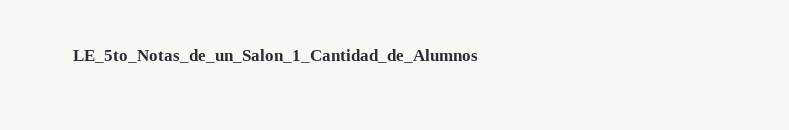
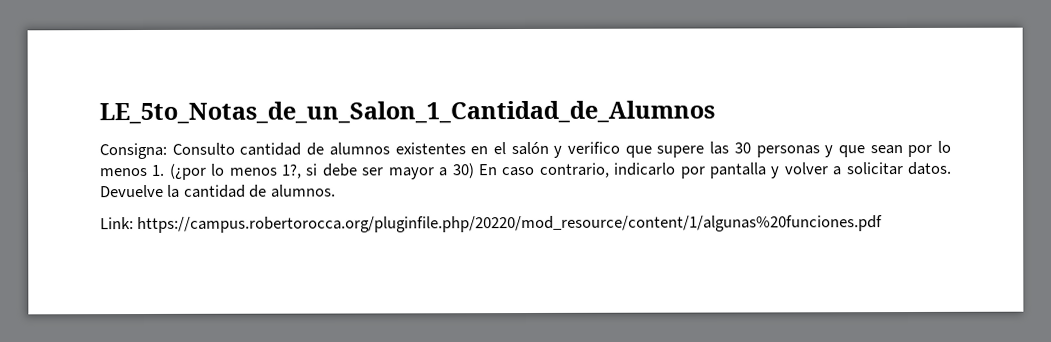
+ Consigna: Consulto cantidad de alumnos existentes en el salón y verifico que supere las 30 personas y que sean por lo menos 1. (¿por lo menos 1?, si debe ser mayor a 30) En caso contrario, indicarlo por pantalla y volver a solicitar datos. Devuelve la cantidad de alumnos.
+ Link: https://campus.robertorocca.org/pluginfile.php/20220/mod_resource/content/1/algunas%20funciones.pdf

